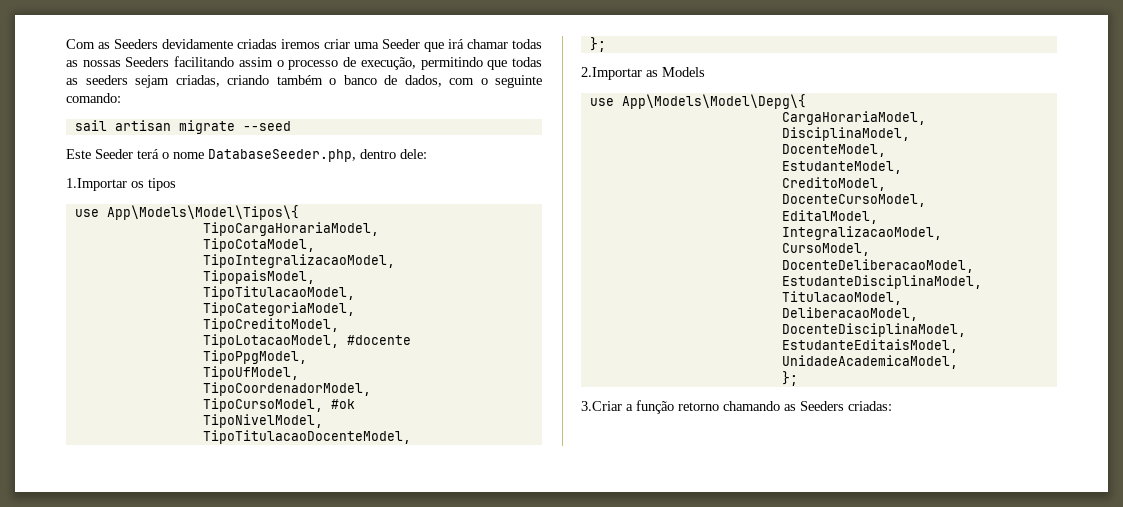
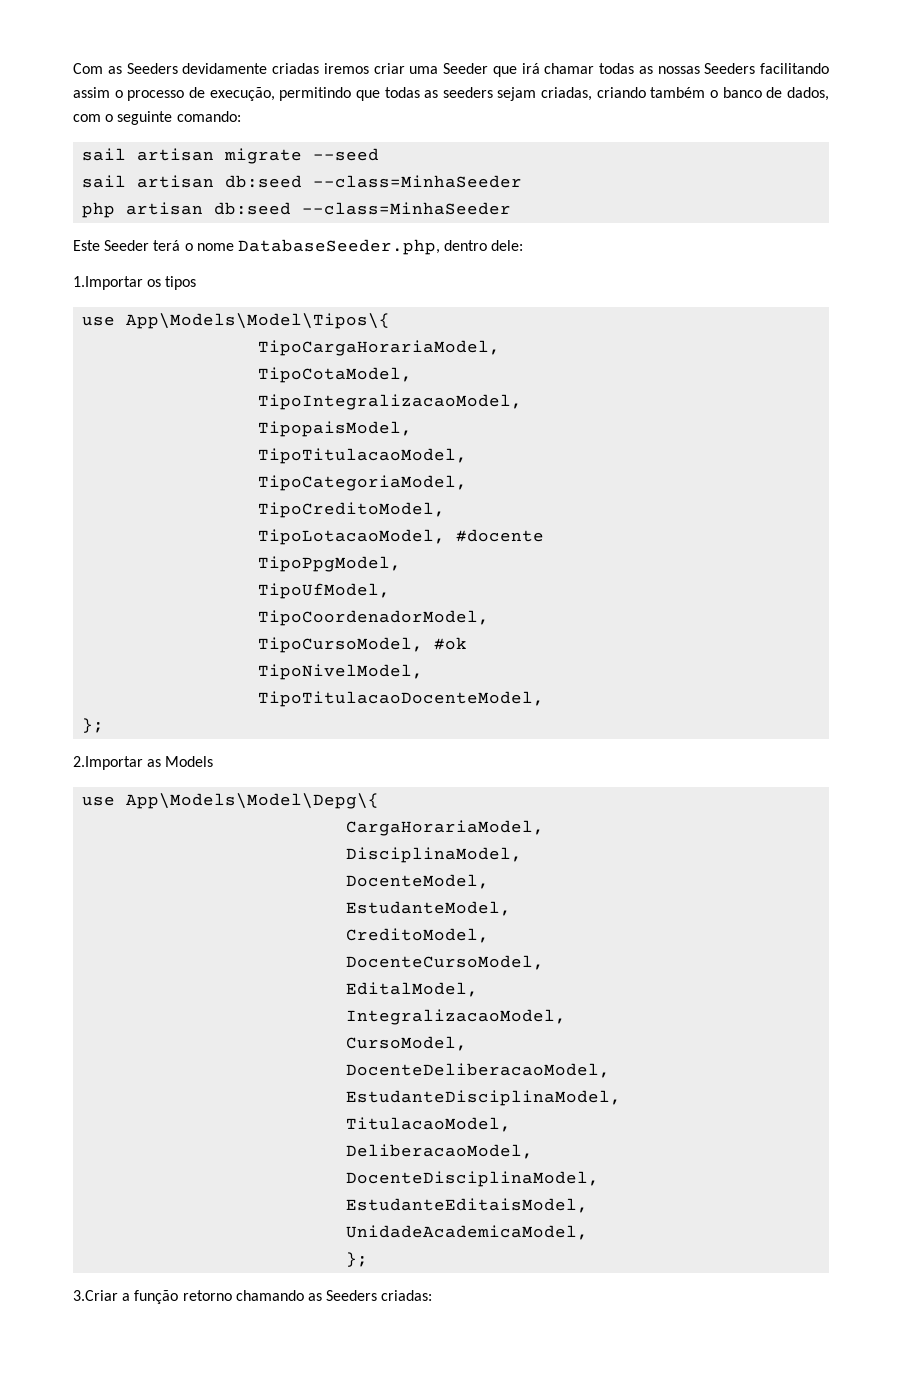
+ sail artisan db:seed --class=MinhaSeeder
+ php artisan db:seed --class=MinhaSeeder

